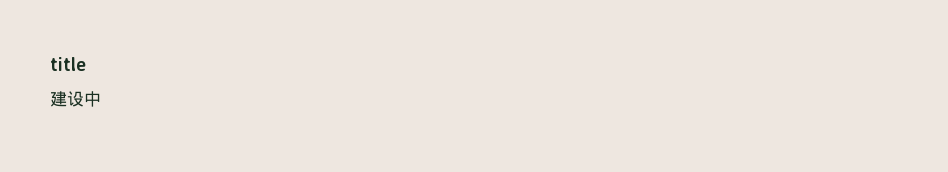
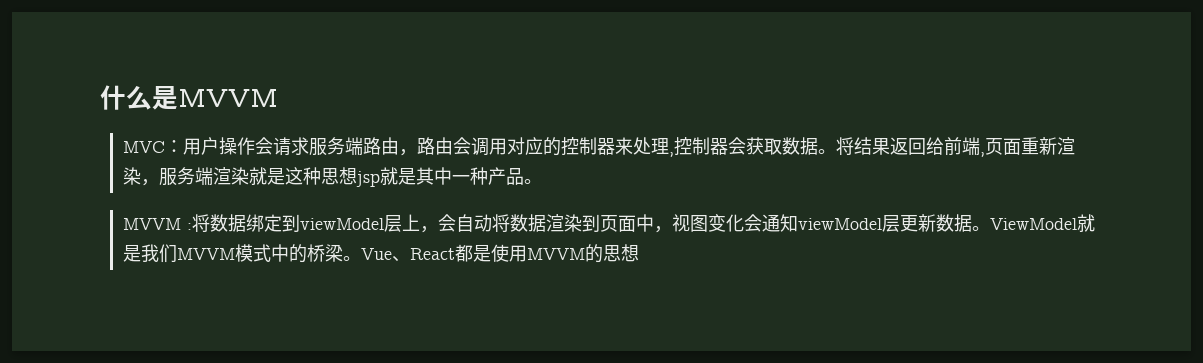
- title
- 建设中
+ 什么是MVVM
+ MVC：用户操作会请求服务端路由，路由会调用对应的控制器来处理,控制器会获取数据。将结果返回给前端,页面重新渲染，服务端渲染就是这种思想jsp就是其中一种产品。
+ MVVM :将数据绑定到viewModel层上，会自动将数据渲染到页面中，视图变化会通知viewModel层更新数据。ViewModel就是我们MVVM模式中的桥梁。Vue、React都是使用MVVM的思想

